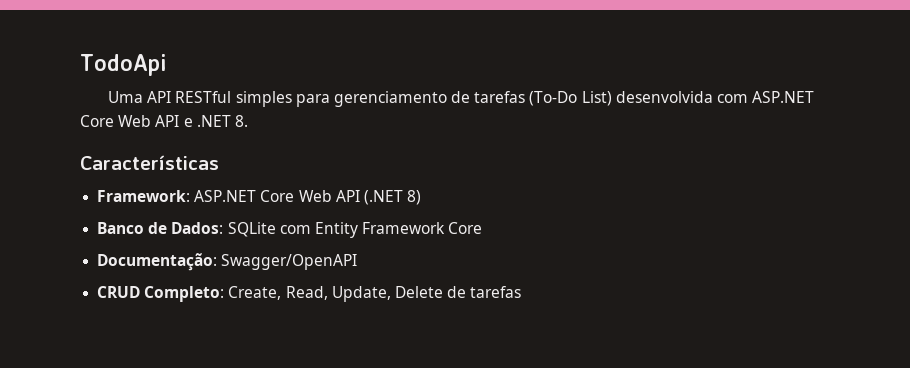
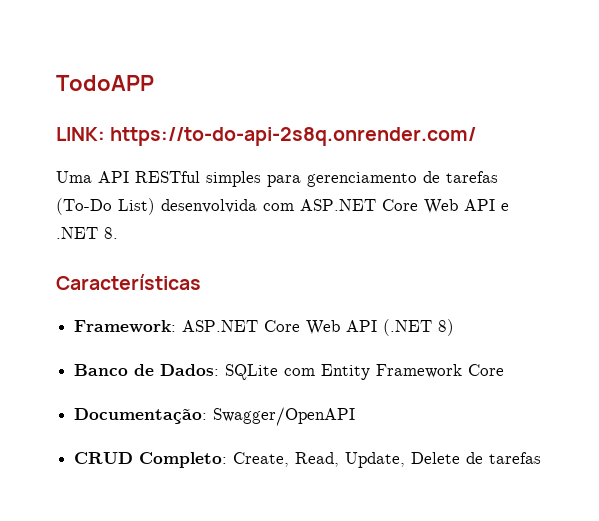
- TodoApi
+ TodoAPP
+ LINK: https://to-do-api-2s8q.onrender.com/

